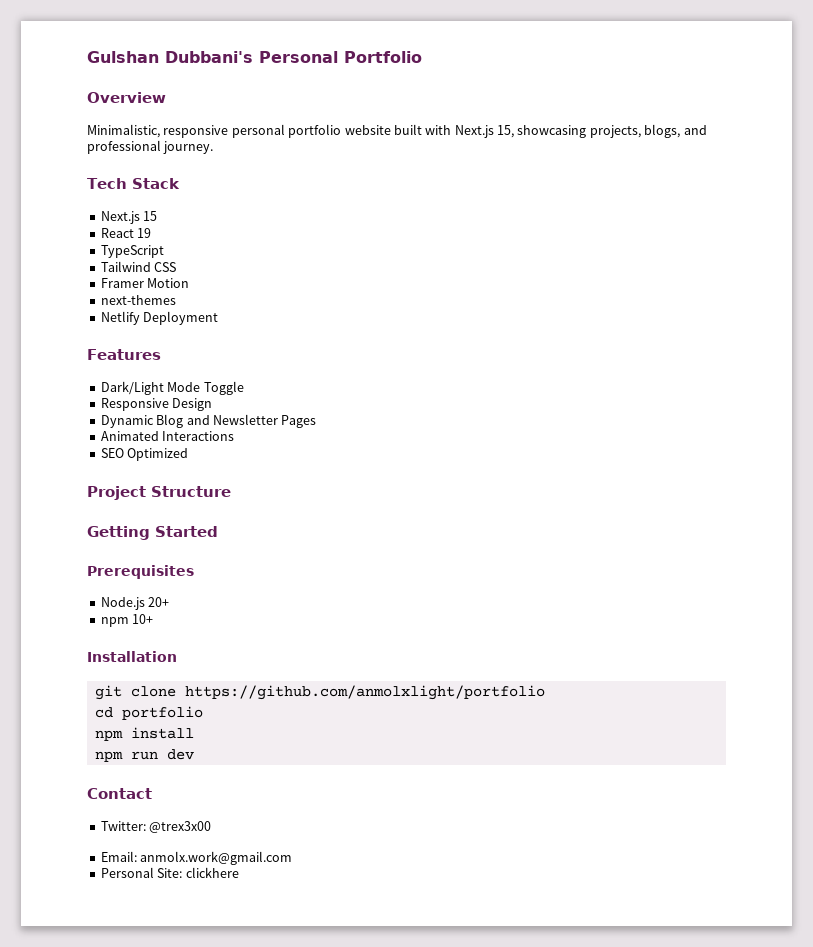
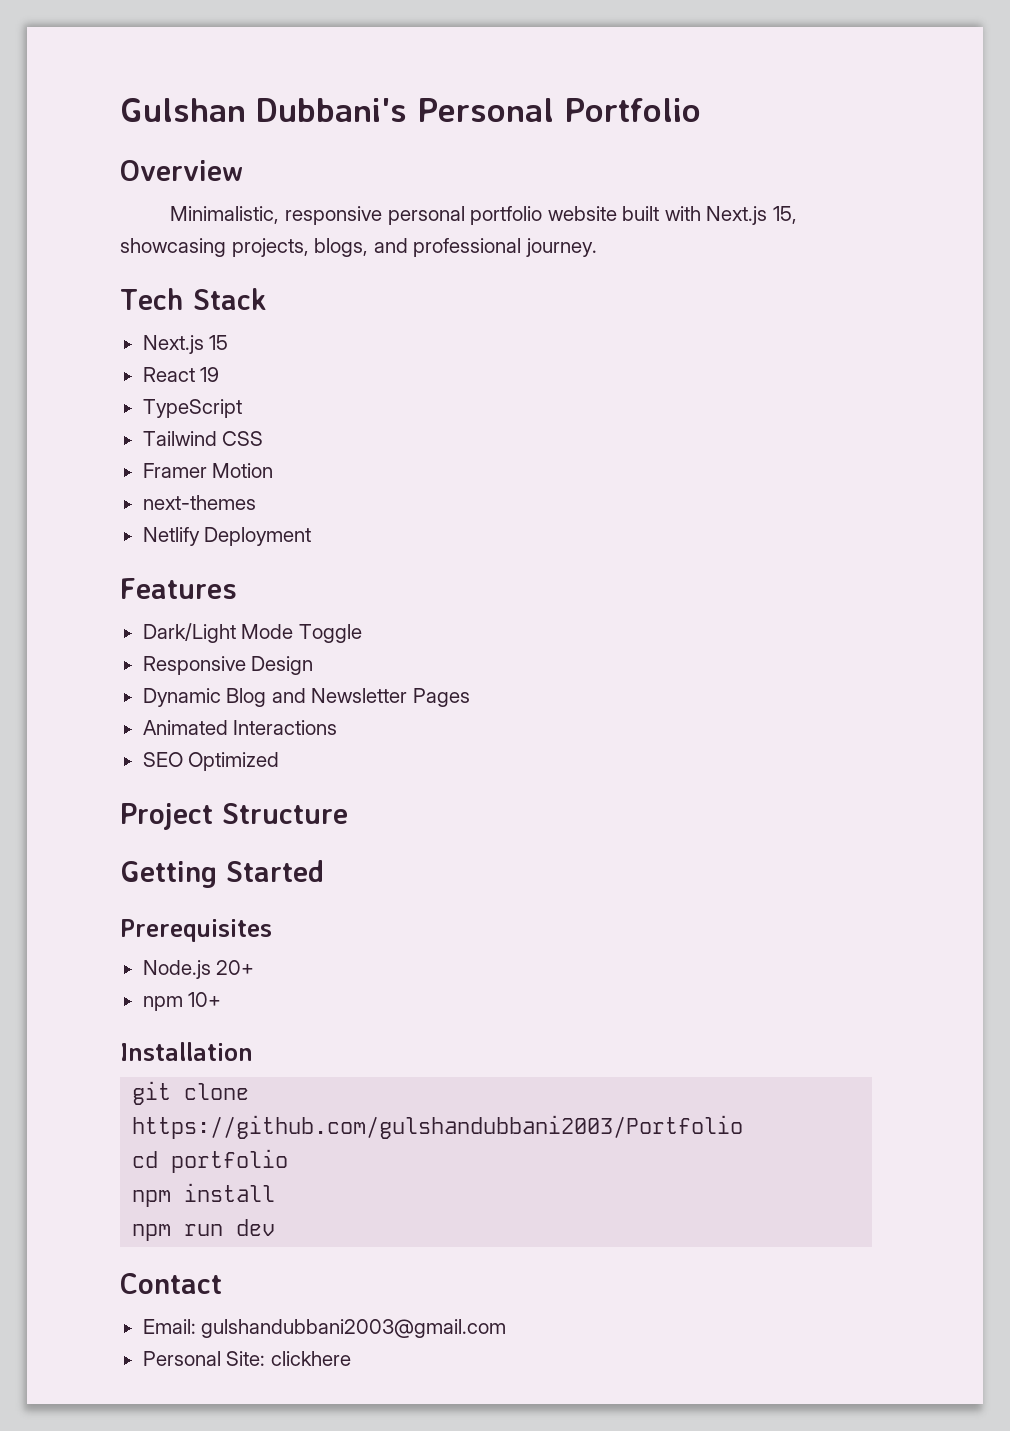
- git clone https://github.com/anmolxlight/portfolio
+ git clone https://github.com/gulshandubbani2003/Portfolio
- Twitter: @trex3x00
- Email: anmolx.work@gmail.com
+ Email: gulshandubbani2003@gmail.com

